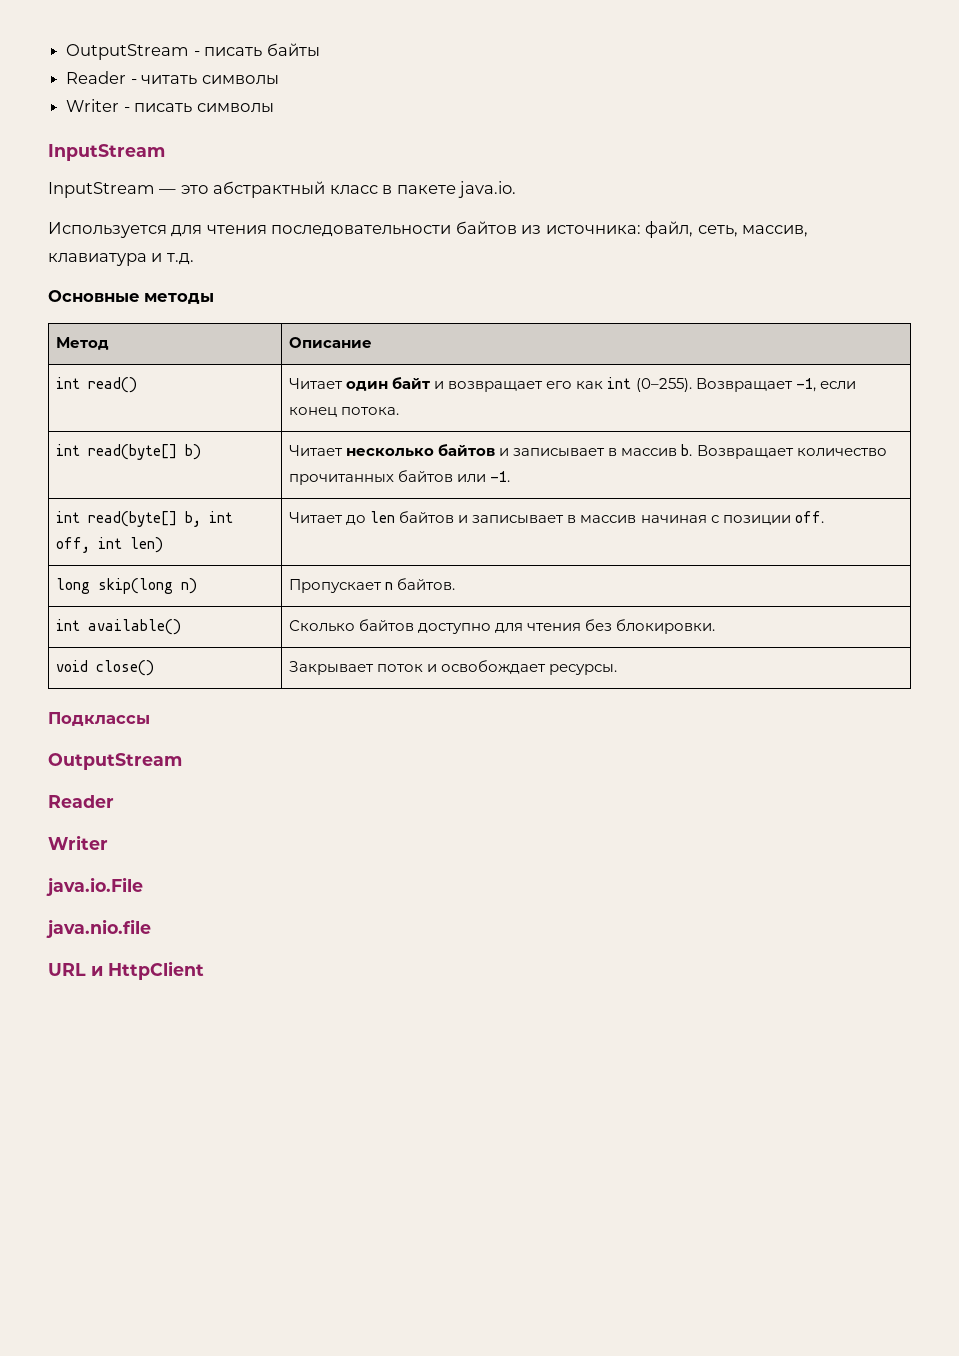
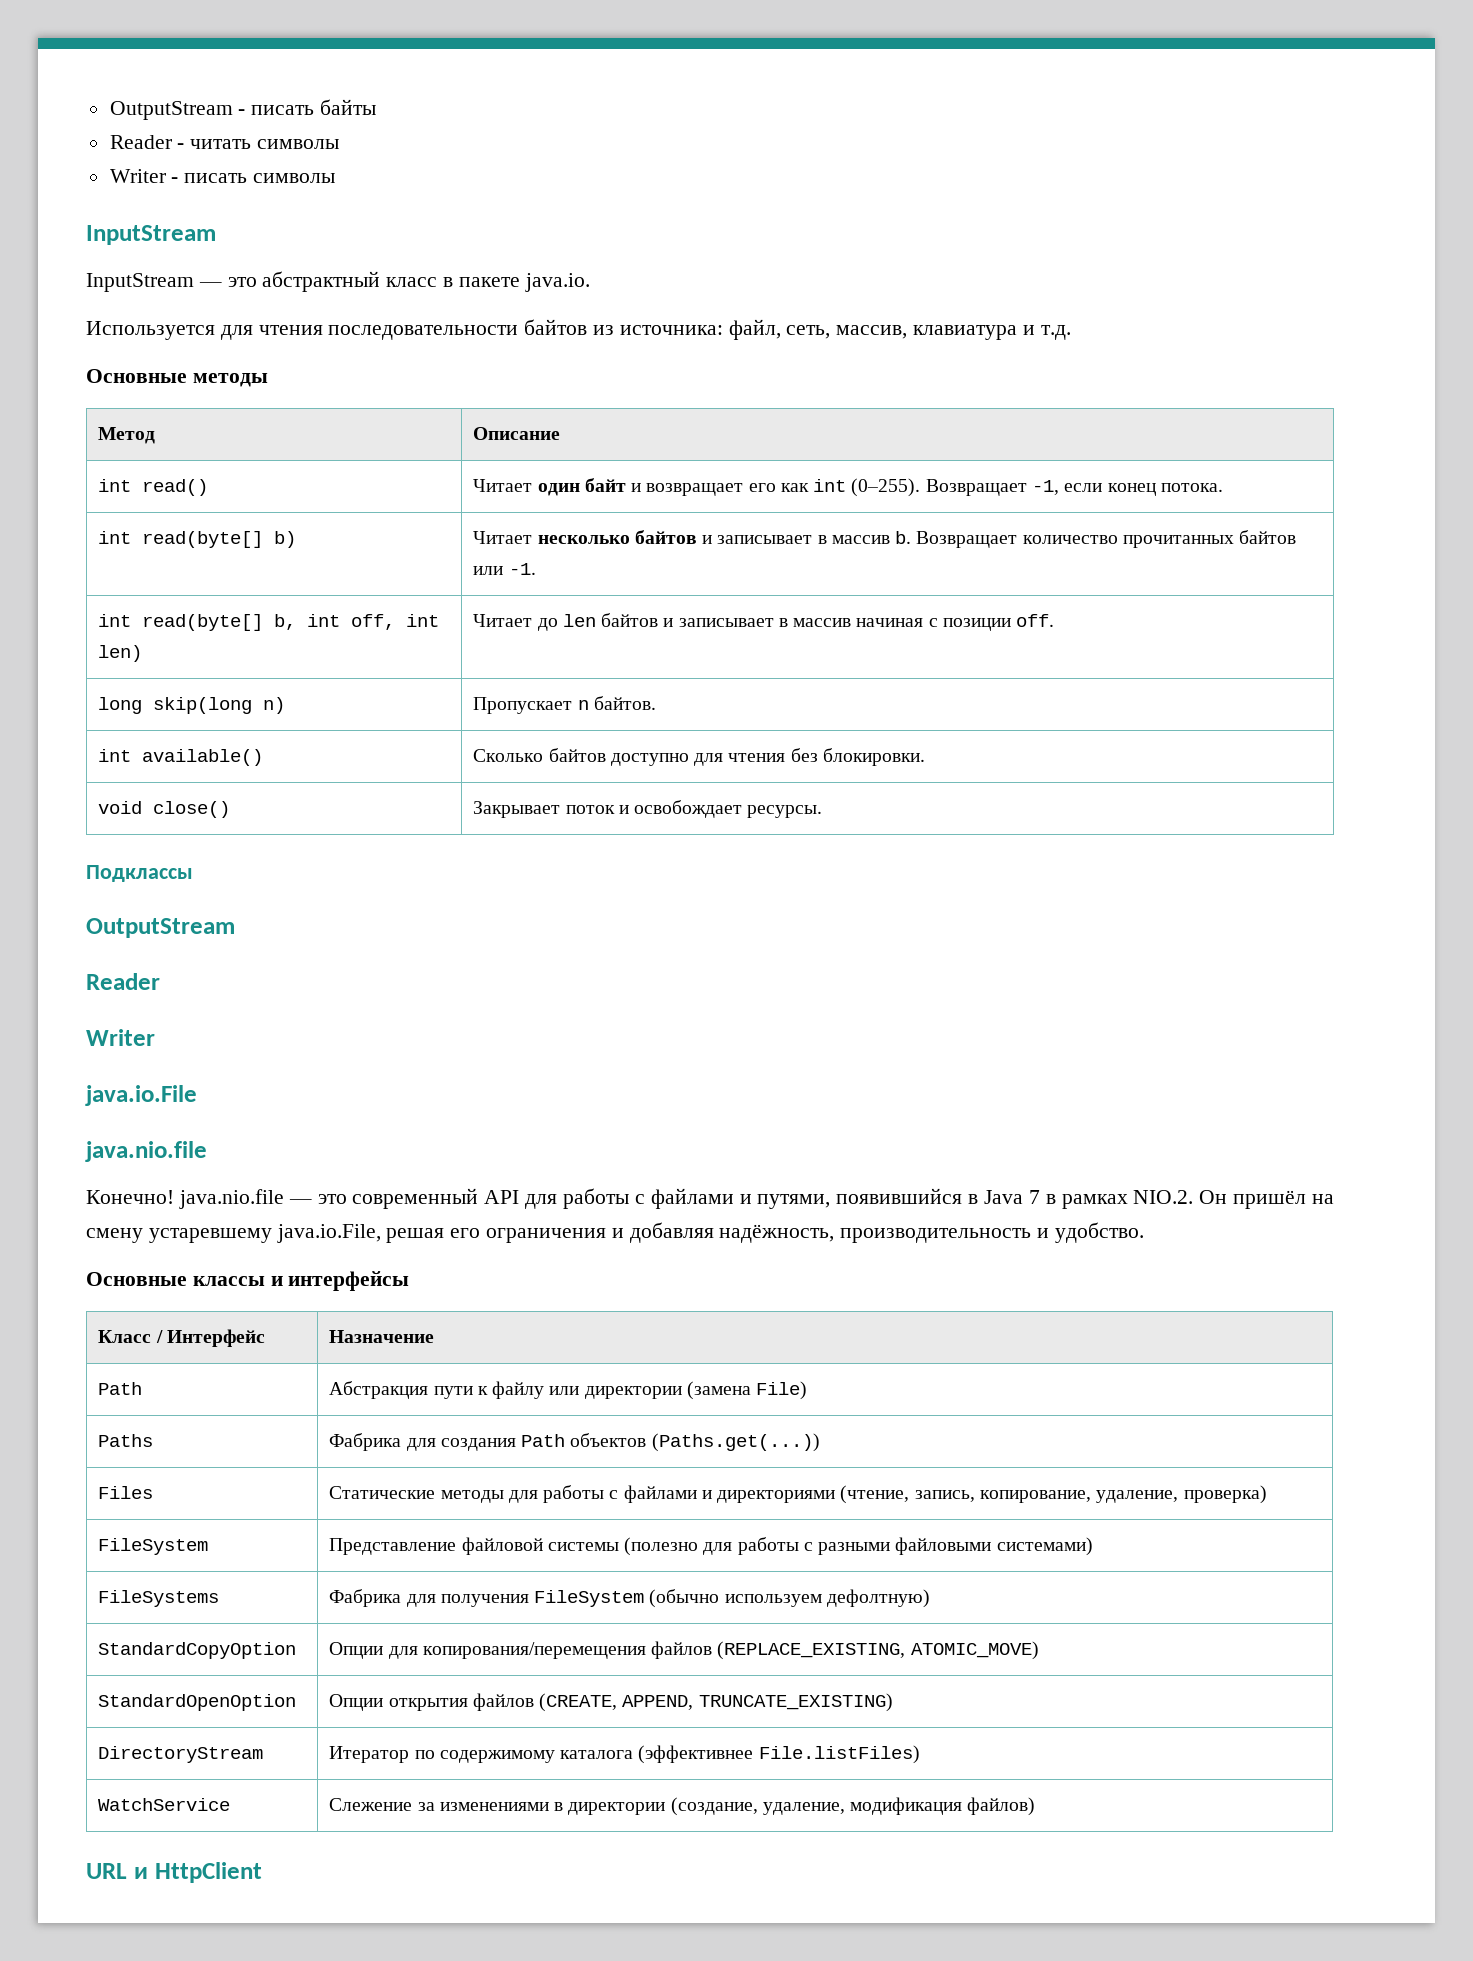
+ Конечно! java.nio.file — это современный API для работы с файлами и путями, появившийся в Java 7 в рамках NIO.2. Он пришёл на смену устаревшему java.io.File, решая его ограничения и добавляя надёжность, производительность и удобство.
+ Основные классы и интерфейсы
+ Класс / Интерфейс | Назначение
+ Path | Абстракция пути к файлу или директории (замена File)
+ Paths | Фабрика для создания Path объектов (Paths.get(...))
+ Files | Статические методы для работы с файлами и директориями (чтение, запись, копирование, удаление, проверка)
+ FileSystem | Представление файловой системы (полезно для работы с разными файловыми системами)
+ FileSystems | Фабрика для получения FileSystem (обычно используем дефолтную)
+ StandardCopyOption | Опции для копирования/перемещения файлов (REPLACE_EXISTING, ATOMIC_MOVE)
+ StandardOpenOption | Опции открытия файлов (CREATE, APPEND, TRUNCATE_EXISTING)
+ DirectoryStream | Итератор по содержимому каталога (эффективнее File.listFiles)
+ WatchService | Слежение за изменениями в директории (создание, удаление, модификация файлов)

